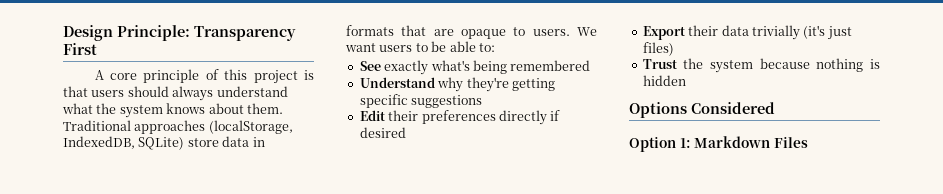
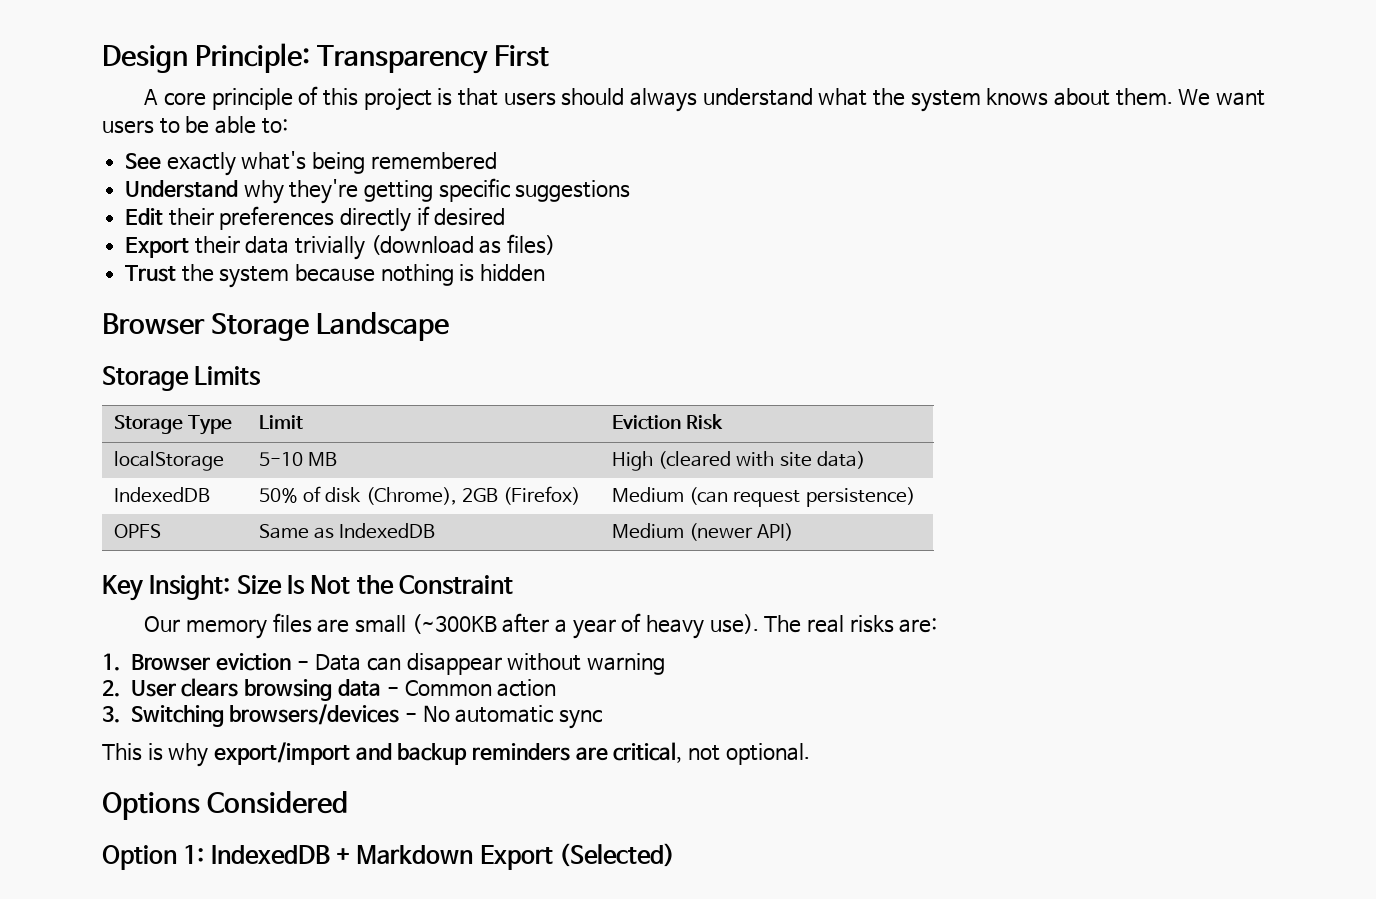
- Traditional approaches (localStorage, IndexedDB, SQLite) store data in formats that are opaque to users.
- Export their data trivially (it's just files)
+ Export their data trivially (download as files)
+ Browser Storage Landscape
+ Storage Limits
+ Storage Type | Limit | Eviction Risk
+ localStorage | 5-10 MB | High (cleared with site data)
+ IndexedDB | 50% of disk (Chrome), 2GB (Firefox) | Medium (can request persistence)
+ OPFS | Same as IndexedDB | Medium (newer API)
+ Key Insight: Size Is Not the Constraint
+ Our memory files are small (~300KB after a year of heavy use). The real risks are:
+ 1. Browser eviction - Data can disappear without warning
+ 2. User clears browsing data - Common action
+ 3. Switching browsers/devices - No automatic sync
+ This is why export/import and backup reminders are critical, not optional.
- Option 1: Markdown Files
+ Option 1: IndexedDB + Markdown Export (Selected)

